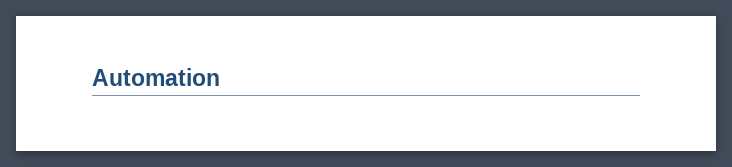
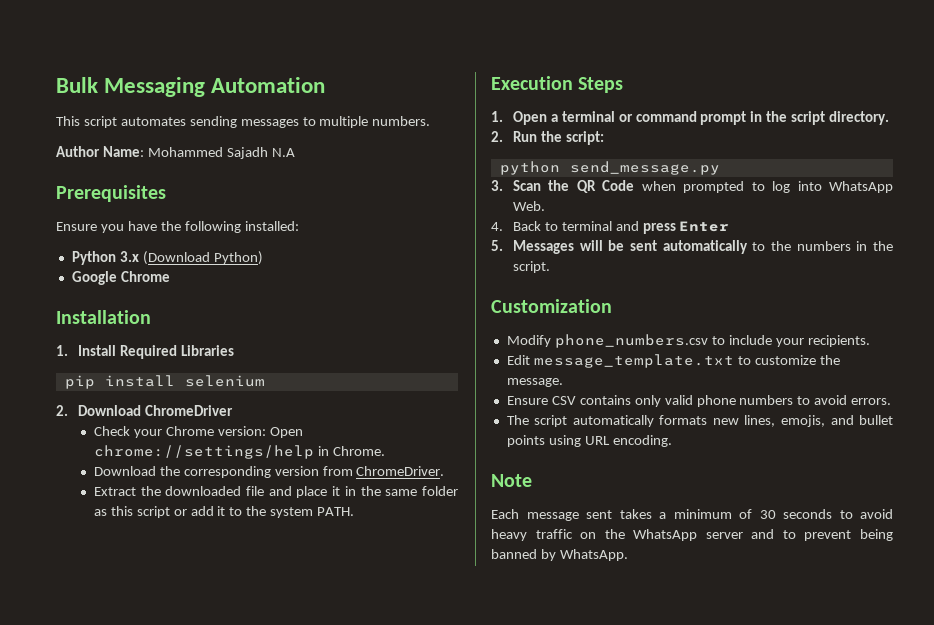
- Automation
+ Bulk Messaging Automation
+ This script automates sending messages to multiple numbers.
+ Author Name: Mohammed Sajadh N.A
+ Prerequisites
+ Ensure you have the following installed:
+ Python 3.x (Download Python)
+ Google Chrome
+ Installation
+ 1. Install Required Libraries
+ pip install selenium
+ 2. Download ChromeDriver
+ Check your Chrome version: Open chrome://settings/help in Chrome.
+ Download the corresponding version from ChromeDriver.
+ Extract the downloaded file and place it in the same folder as this script or add it to the system PATH.
+ Execution Steps
+ 1. Open a terminal or command prompt in the script directory.
+ 2. Run the script:
+ python send_message.py
+ 3. Scan the QR Code when prompted to log into WhatsApp Web.
+ 4. Back to terminal and press Enter
+ 5. Messages will be sent automatically to the numbers in the script.
+ Customization
+ Modify phone_numbers.csv to include your recipients.
+ Edit message_template.txt to customize the message.
+ Ensure CSV contains only valid phone numbers to avoid errors.
+ The script automatically formats new lines, emojis, and bullet points using URL encoding.
+ Note
+ Each message sent takes a minimum of 30 seconds to avoid heavy traffic on the WhatsApp server and to prevent being banned by WhatsApp.

